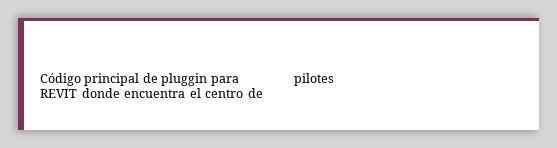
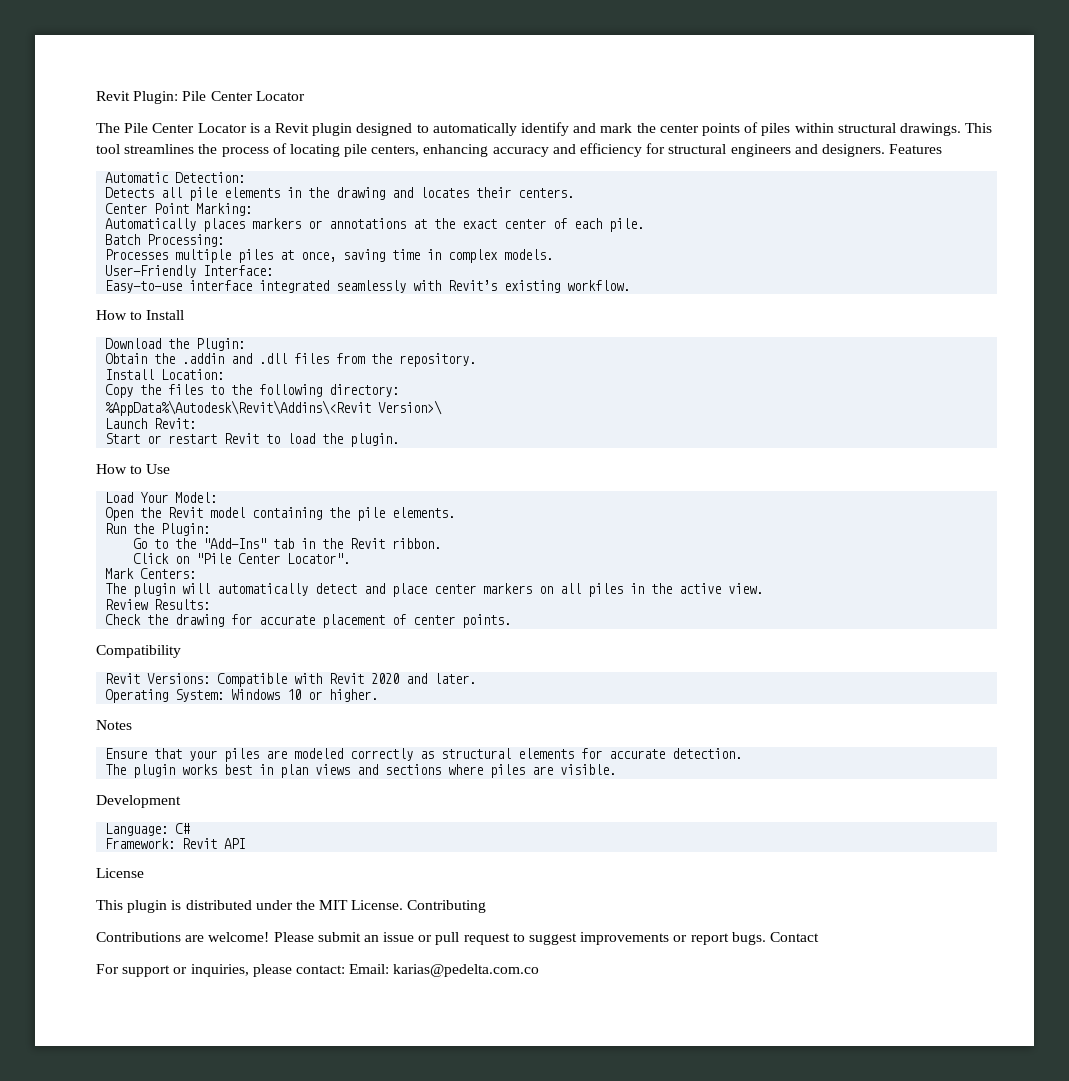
- Código principal de pluggin para REVIT donde encuentra el centro de pilotes
+ Revit Plugin: Pile Center Locator
+ The Pile Center Locator is a Revit plugin designed to automatically identify and mark the center points of piles within structural drawings. This tool streamlines the process of locating pile centers, enhancing accuracy and efficiency for structural engineers and designers. Features
+ Automatic Detection:
+ Detects all pile elements in the drawing and locates their centers.
+ Center Point Marking:
+ Automatically places markers or annotations at the exact center of each pile.
+ Batch Processing:
+ Processes multiple piles at once, saving time in complex models.
+ User-Friendly Interface:
+ Easy-to-use interface integrated seamlessly with Revit’s existing workflow.
+ How to Install
+ Download the Plugin:
+ Obtain the .addin and .dll files from the repository.
+ Install Location:
+ Copy the files to the following directory:
+ %AppData%\Autodesk\Revit\Addins\<Revit Version>\
+ Launch Revit:
+ Start or restart Revit to load the plugin.
+ How to Use
+ Load Your Model:
+ Open the Revit model containing the pile elements.
+ Run the Plugin:
+ Go to the "Add-Ins" tab in the Revit ribbon.
+ Click on "Pile Center Locator".
+ Mark Centers:
+ The plugin will automatically detect and place center markers on all piles in the active view.
+ Review Results:
+ Check the drawing for accurate placement of center points.
+ Compatibility
+ Revit Versions: Compatible with Revit 2020 and later.
+ Operating System: Windows 10 or higher.
+ Notes
+ Ensure that your piles are modeled correctly as structural elements for accurate detection.
+ The plugin works best in plan views and sections where piles are visible.
+ Development
+ Language: C#
+ Framework: Revit API
+ License
+ This plugin is distributed under the MIT License. Contributing
+ Contributions are welcome! Please submit an issue or pull request to suggest improvements or report bugs. Contact
+ For support or inquiries, please contact: Email: karias@pedelta.com.co

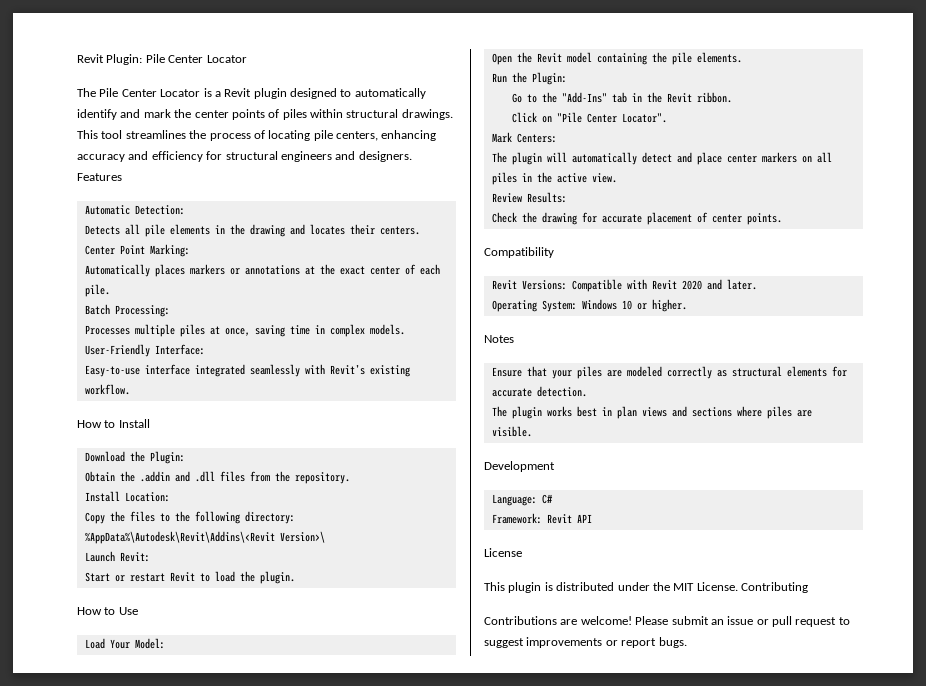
- Contact
- For support or inquiries, please contact: Email: karias@pedelta.com.co

